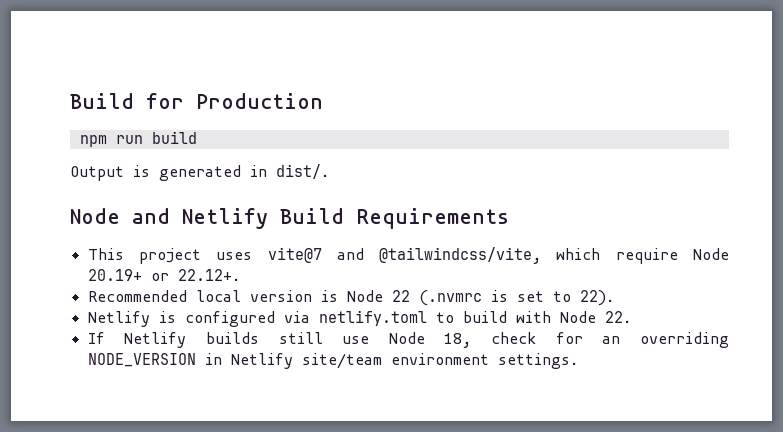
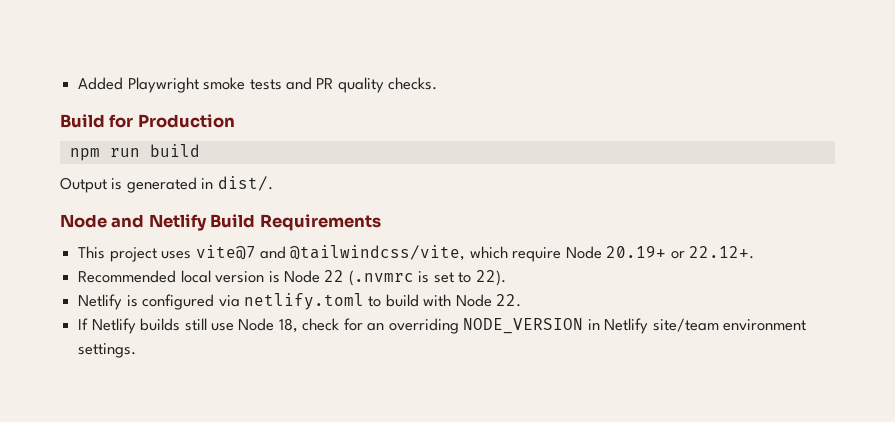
+ Added Playwright smoke tests and PR quality checks.

